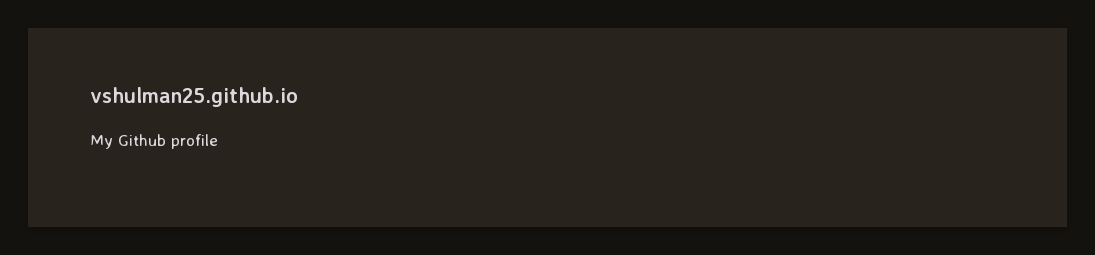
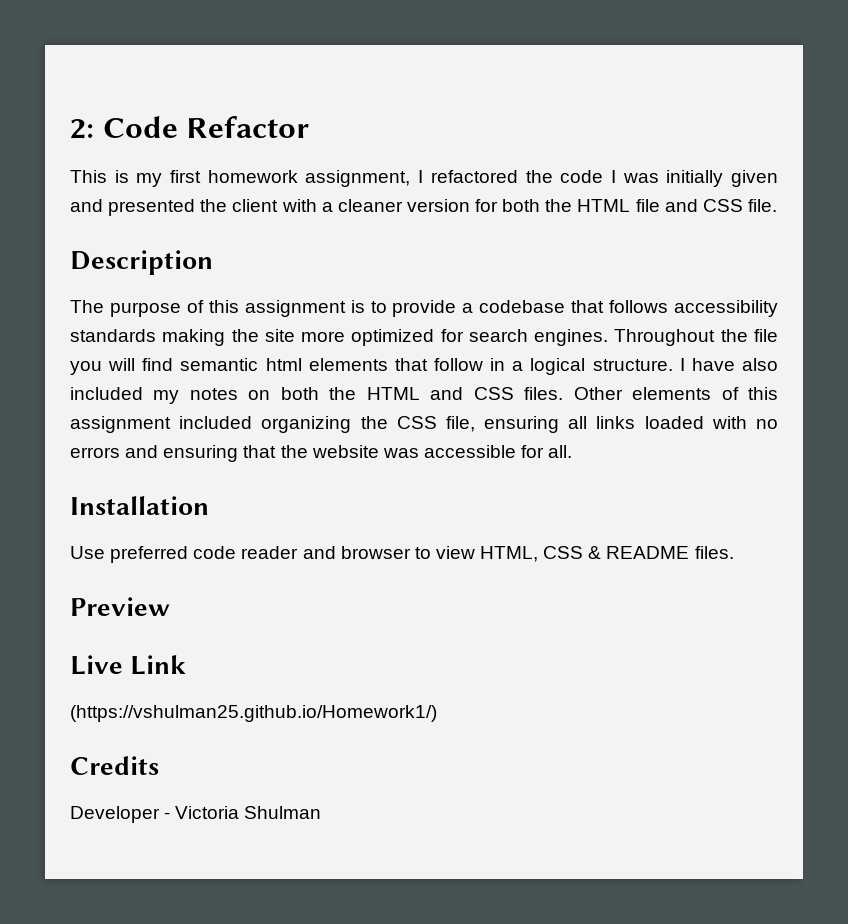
- vshulman25.github.io
- My Github profile
+ 2: Code Refactor
+ This is my first homework assignment, I refactored the code I was initially given and presented the client with a cleaner version for both the HTML file and CSS file.
+ Description
+ The purpose of this assignment is to provide a codebase that follows accessibility standards making the site more optimized for search engines. Throughout the file you will find semantic html elements that follow in a logical structure. I have also included my notes on both the HTML and CSS files. Other elements of this assignment included organizing the CSS file, ensuring all links loaded with no errors and ensuring that the website was accessible for all.
+ Installation
+ Use preferred code reader and browser to view HTML, CSS & README files.
+ Preview
+ Live Link
+ (https://vshulman25.github.io/Homework1/)
+ Credits
+ Developer - Victoria Shulman

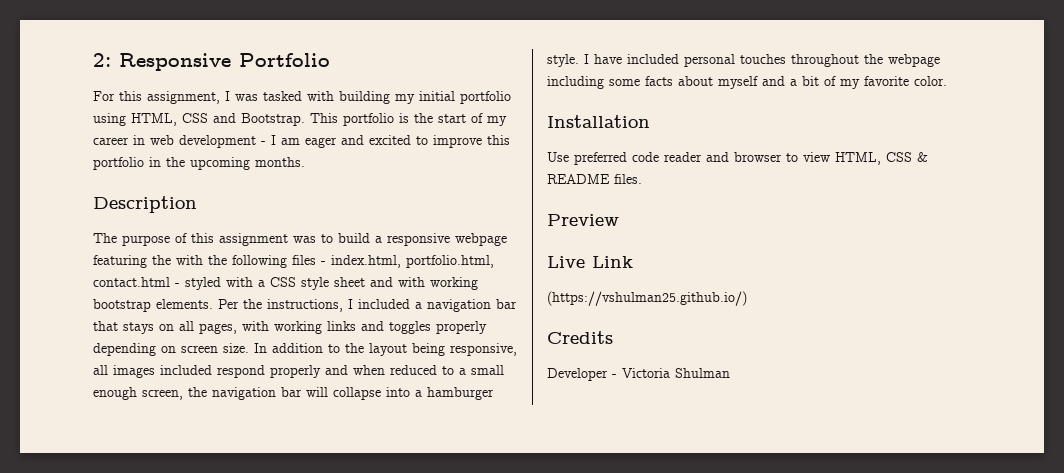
- 2: Code Refactor
- This is my first homework assignment, I refactored the code I was initially given and presented the client with a cleaner version for both the HTML file and CSS file.
+ 2: Responsive Portfolio
+ For this assignment, I was tasked with building my initial portfolio using HTML, CSS and Bootstrap. This portfolio is the start of my career in web development - I am eager and excited to improve this portfolio in the upcoming months.
- The purpose of this assignment is to provide a codebase that follows accessibility standards making the site more optimized for search engines. Throughout the file you will find semantic html elements that follow in a logical structure. I have also included my notes on both the HTML and CSS files. Other elements of this assignment included organizing the CSS file, ensuring all links loaded with no errors and ensuring that the website was accessible for all.
+ The purpose of this assignment was to build a responsive webpage featuring the with the following files - index.html, portfolio.html, contact.html - styled with a CSS style sheet and with working bootstrap elements. Per the instructions, I included a navigation bar that stays on all pages, with working links and toggles properly depending on screen size. In addition to the layout being responsive, all images included respond properly and when reduced to a small enough screen, the navigation bar will collapse into a hamburger style. I have included personal touches throughout the webpage including some facts about myself and a bit of my favorite color.
- (https://vshulman25.github.io/Homework1/)
+ (https://vshulman25.github.io/)

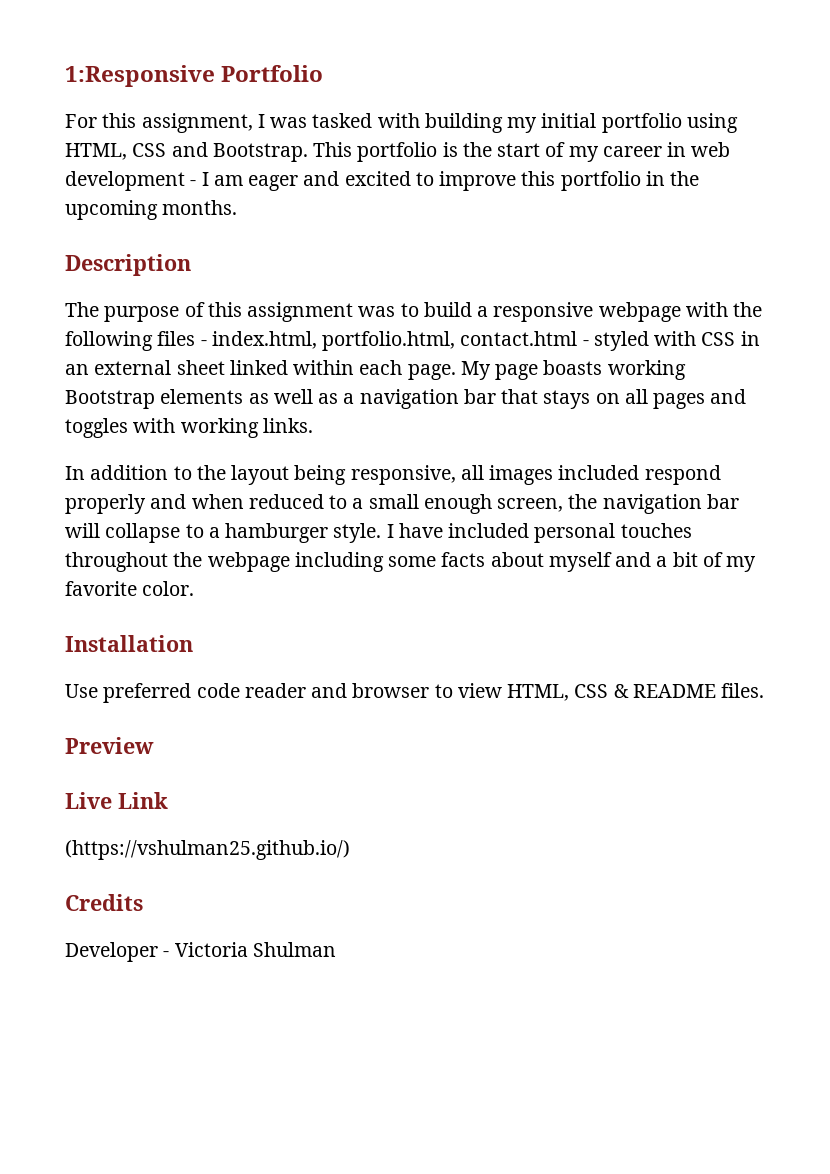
- 2: Responsive Portfolio
+ 1:Responsive Portfolio
- The purpose of this assignment was to build a responsive webpage featuring the with the following files - index.html, portfolio.html, contact.html - styled with a CSS style sheet and with working bootstrap elements. Per the instructions, I included a navigation bar that stays on all pages, with working links and toggles properly depending on screen size. In addition to the layout being responsive, all images included respond properly and when reduced to a small enough screen, the navigation bar will collapse into a hamburger style.
+ The purpose of this assignment was to build a responsive webpage with the following files - index.html, portfolio.html, contact.html - styled with CSS in an external sheet linked within each page. My page boasts working Bootstrap elements as well as a navigation bar that stays on all pages and toggles with working links.
+ In addition to the layout being responsive, all images included respond properly and when reduced to a small enough screen, the navigation bar will collapse to a hamburger style.

